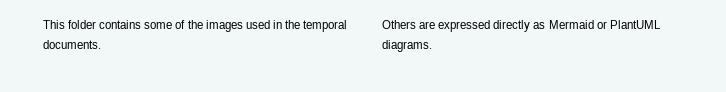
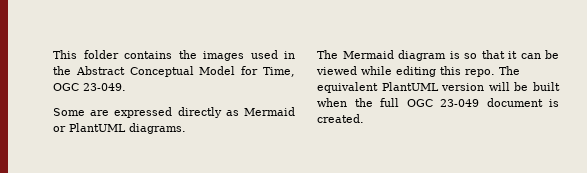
- This folder contains some of the images used in the temporal documents.
- Others are expressed directly as Mermaid or PlantUML diagrams.
+ This folder contains the images used in the Abstract Conceptual Model for Time, OGC 23-049.
+ Some are expressed directly as Mermaid or PlantUML diagrams.
+ The Mermaid diagram is so that it can be viewed while editing this repo. The equivalent PlantUML version will be built when the full OGC 23-049 document is created.

